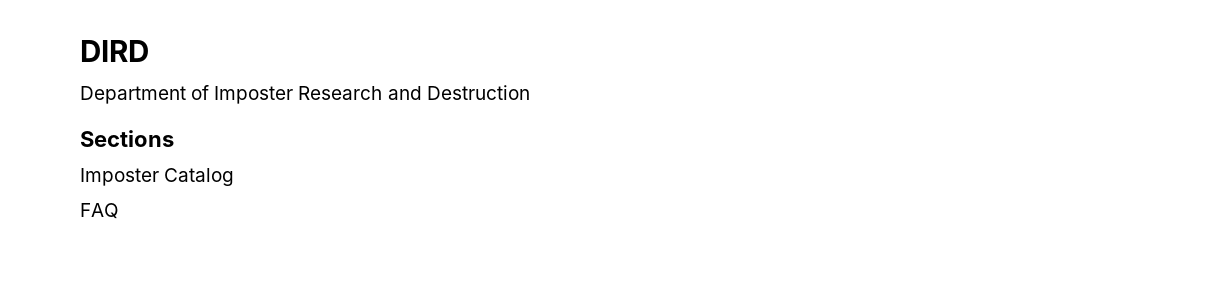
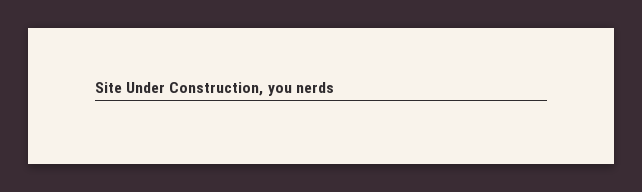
- DIRD
- Department of Imposter Research and Destruction
- Sections
- Imposter Catalog
- FAQ
+ Site Under Construction, you nerds

